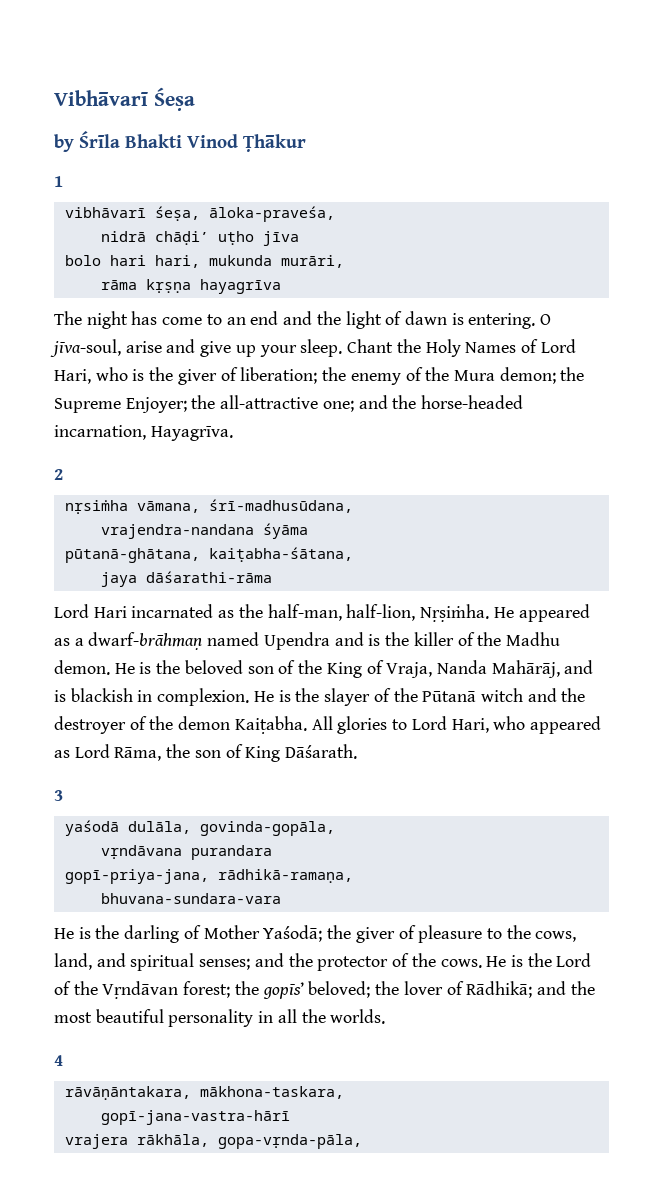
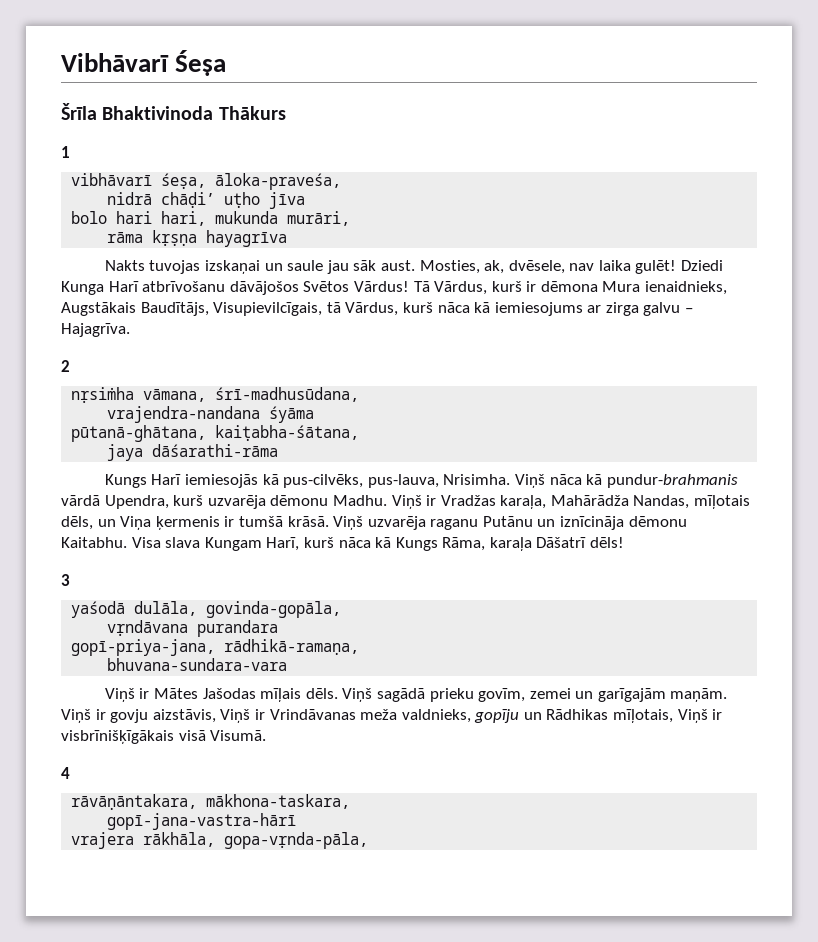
- by Śrīla Bhakti Vinod Ṭhākur
+ Šrīla Bhaktivinoda Thākurs
- The night has come to an end and the light of dawn is entering. O jīva-soul, arise and give up your sleep. Chant the Holy Names of Lord Hari, who is the giver of liberation; the enemy of the Mura demon; the Supreme Enjoyer; the all-attractive one; and the horse-headed incarnation, Hayagrīva.
+ Nakts tuvojas izskaņai un saule jau sāk aust. Mosties, ak, dvēsele, nav laika gulēt! Dziedi Kunga Harī atbrīvošanu dāvājošos Svētos Vārdus! Tā Vārdus, kurš ir dēmona Mura ienaidnieks, Augstākais Baudītājs, Visupievilcīgais, tā Vārdus, kurš nāca kā iemiesojums ar zirga galvu – Hajagrīva.
- Lord Hari incarnated as the half-man, half-lion, Nṛṣiṁha. He appeared as a dwarf-brāhmaṇ named Upendra and is the killer of the Madhu demon. He is the beloved son of the King of Vraja, Nanda Mahārāj, and is blackish in complexion. He is the slayer of the Pūtanā witch and the destroyer of the demon Kaiṭabha. All glories to Lord Hari, who appeared as Lord Rāma, the son of King Dāśarath.
+ Kungs Harī iemiesojās kā pus-cilvēks, pus-lauva, Nrisimha. Viņš nāca kā pundur-brahmanis vārdā Upendra, kurš uzvarēja dēmonu Madhu. Viņš ir Vradžas karaļa, Mahārādža Nandas, mīļotais dēls, un Viņa ķermenis ir tumšā krāsā. Viņš uzvarēja raganu Putānu un iznīcināja dēmonu Kaitabhu. Visa slava Kungam Harī, kurš nāca kā Kungs Rāma, karaļa Dāšatrī dēls!
- He is the darling of Mother Yaśodā; the giver of pleasure to the cows, land, and spiritual senses; and the protector of the cows. He is the Lord of the Vṛndāvan forest; the gopīs’ beloved; the lover of Rādhikā; and the most beautiful personality in all the worlds.
+ Viņš ir Mātes Jašodas mīļais dēls. Viņš sagādā prieku govīm, zemei un garīgajām maņām. Viņš ir govju aizstāvis, Viņš ir Vrindāvanas meža valdnieks, gopīju un Rādhikas mīļotais, Viņš ir visbrīnišķīgākais visā Visumā.

